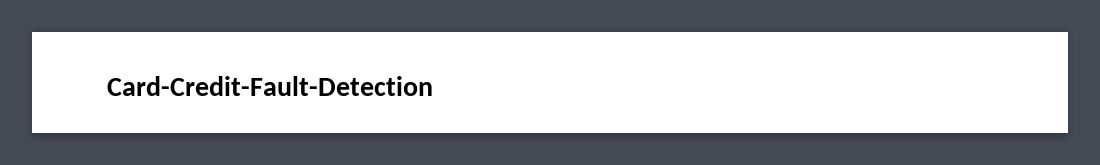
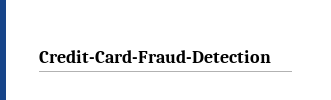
- Card-Credit-Fault-Detection
+ Credit-Card-Fraud-Detection

